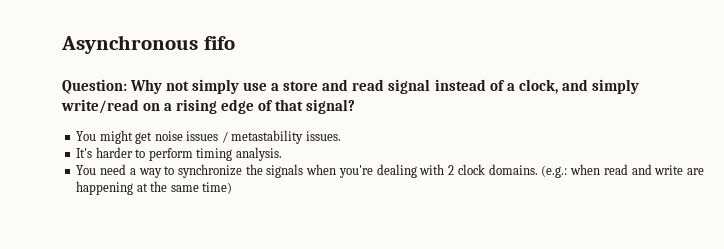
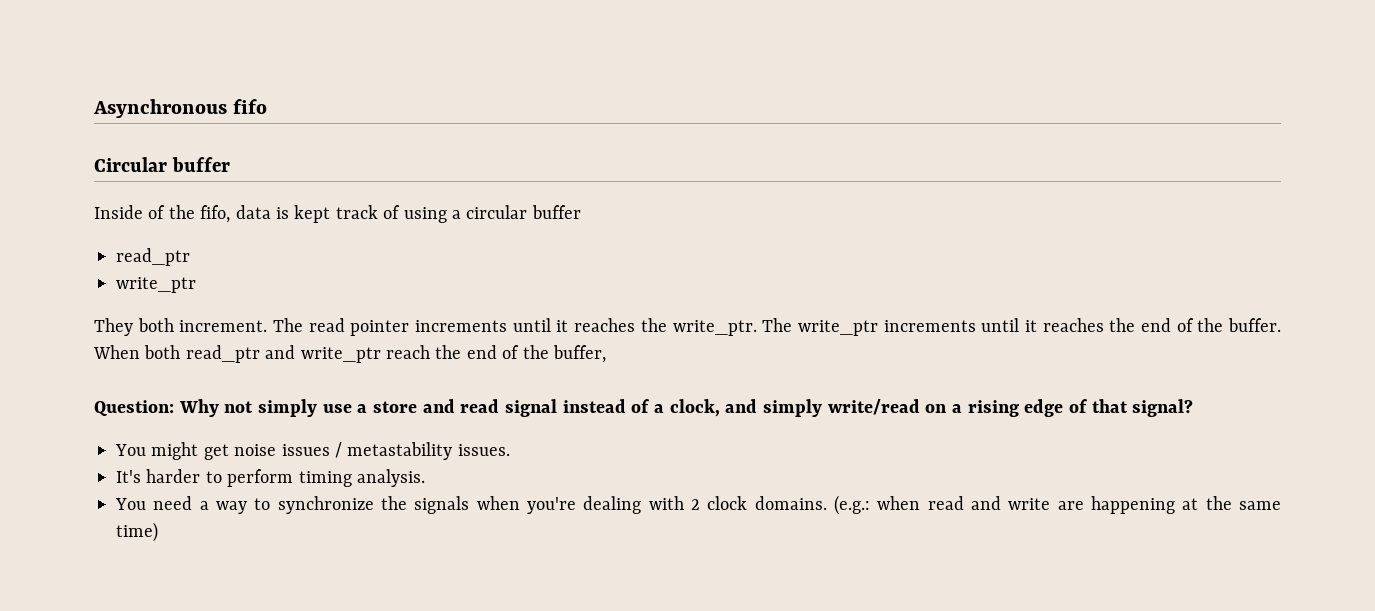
+ Circular buffer
+ Inside of the fifo, data is kept track of using a circular buffer
+ read_ptr
+ write_ptr
+ They both increment. The read pointer increments until it reaches the write_ptr. The write_ptr increments until it reaches the end of the buffer. When both read_ptr and write_ptr reach the end of the buffer,

